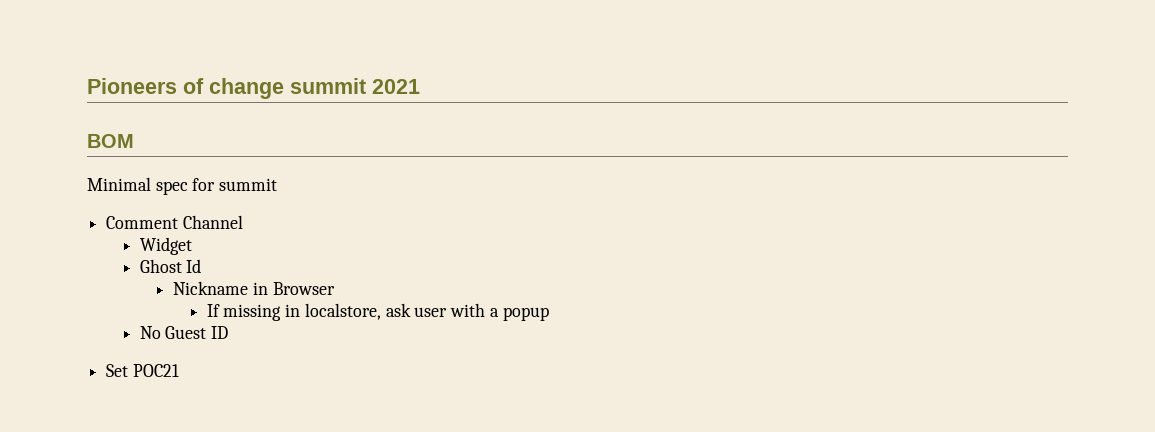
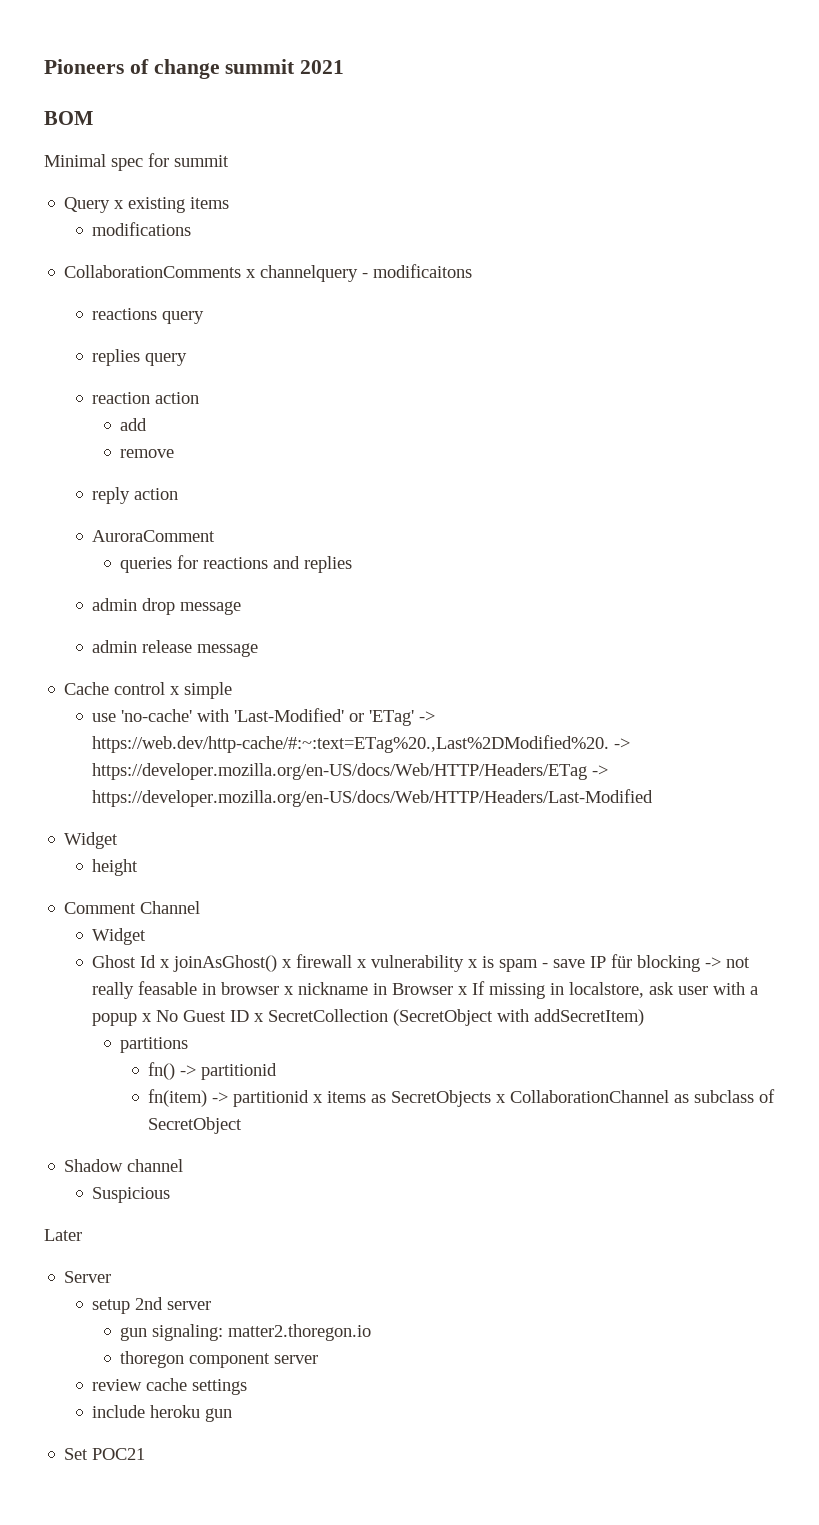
+ Query x existing items
+ modifications
+ CollaborationComments x channelquery - modificaitons
+ reactions query
+ replies query
+ reaction action
+ add
+ remove
+ reply action
+ AuroraComment
+ queries for reactions and replies
+ admin drop message
+ admin release message
+ Cache control x simple
+ use 'no-cache' with 'Last-Modified' or 'ETag' -> https://web.dev/http-cache/#:~:text=ETag%20.,Last%2DModified%20. -> https://developer.mozilla.org/en-US/docs/Web/HTTP/Headers/ETag -> https://developer.mozilla.org/en-US/docs/Web/HTTP/Headers/Last-Modified
+ Widget
+ height
- Ghost Id
- Nickname in Browser
- If missing in localstore, ask user with a popup
- No Guest ID
+ Ghost Id x joinAsGhost() x firewall x vulnerability x is spam - save IP für blocking -> not really feasable in browser x nickname in Browser x If missing in localstore, ask user with a popup x No Guest ID x SecretCollection (SecretObject with addSecretItem)
+ partitions
+ fn() -> partitionid
+ fn(item) -> partitionid x items as SecretObjects x CollaborationChannel as subclass of SecretObject
+ Shadow channel
+ Suspicious
+ Later
+ Server
+ setup 2nd server
+ gun signaling: matter2.thoregon.io
+ thoregon component server
+ review cache settings
+ include heroku gun

